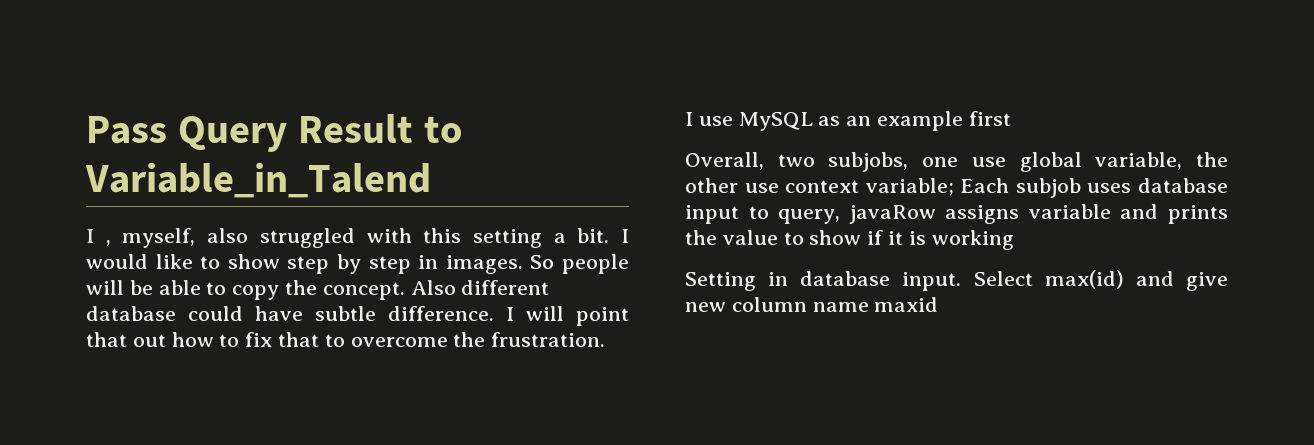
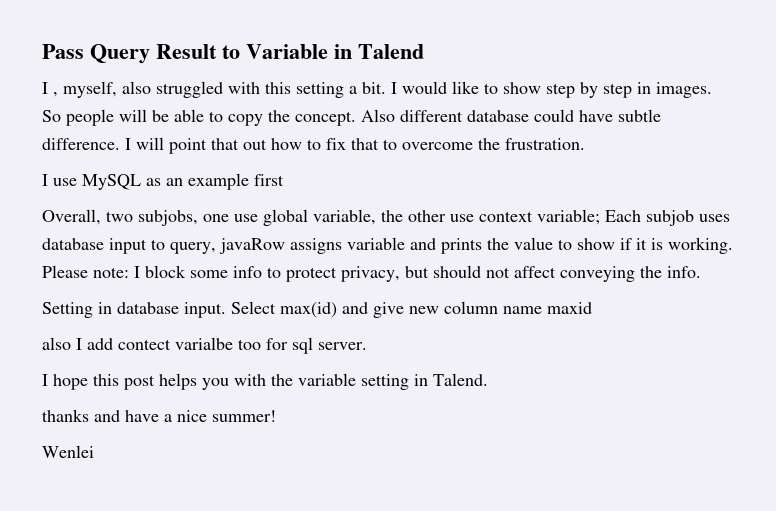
- Pass Query Result to Variable_in_Talend
+ Pass Query Result to Variable in Talend
- Overall, two subjobs, one use global variable, the other use context variable; Each subjob uses database input to query, javaRow assigns variable and prints the value to show if it is working
+ Overall, two subjobs, one use global variable, the other use context variable; Each subjob uses database input to query, javaRow assigns variable and prints the value to show if it is working. Please note: I block some info to protect privacy, but should not affect conveying the info.
+ also I add contect varialbe too for sql server.
+ I hope this post helps you with the variable setting in Talend.
+ thanks and have a nice summer!
+ Wenlei

